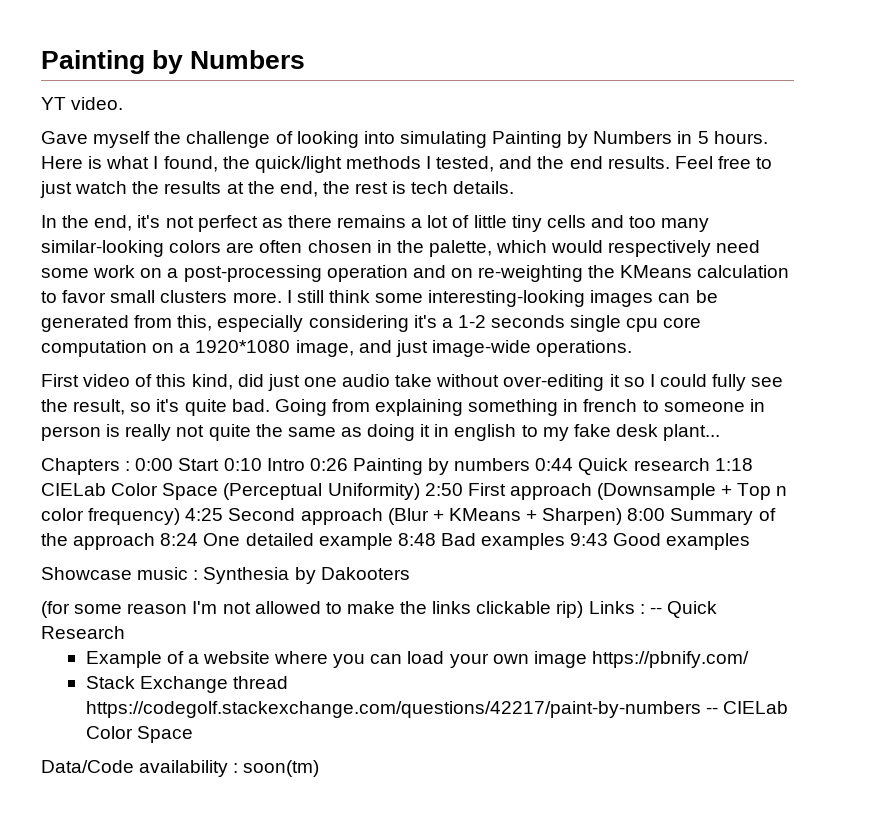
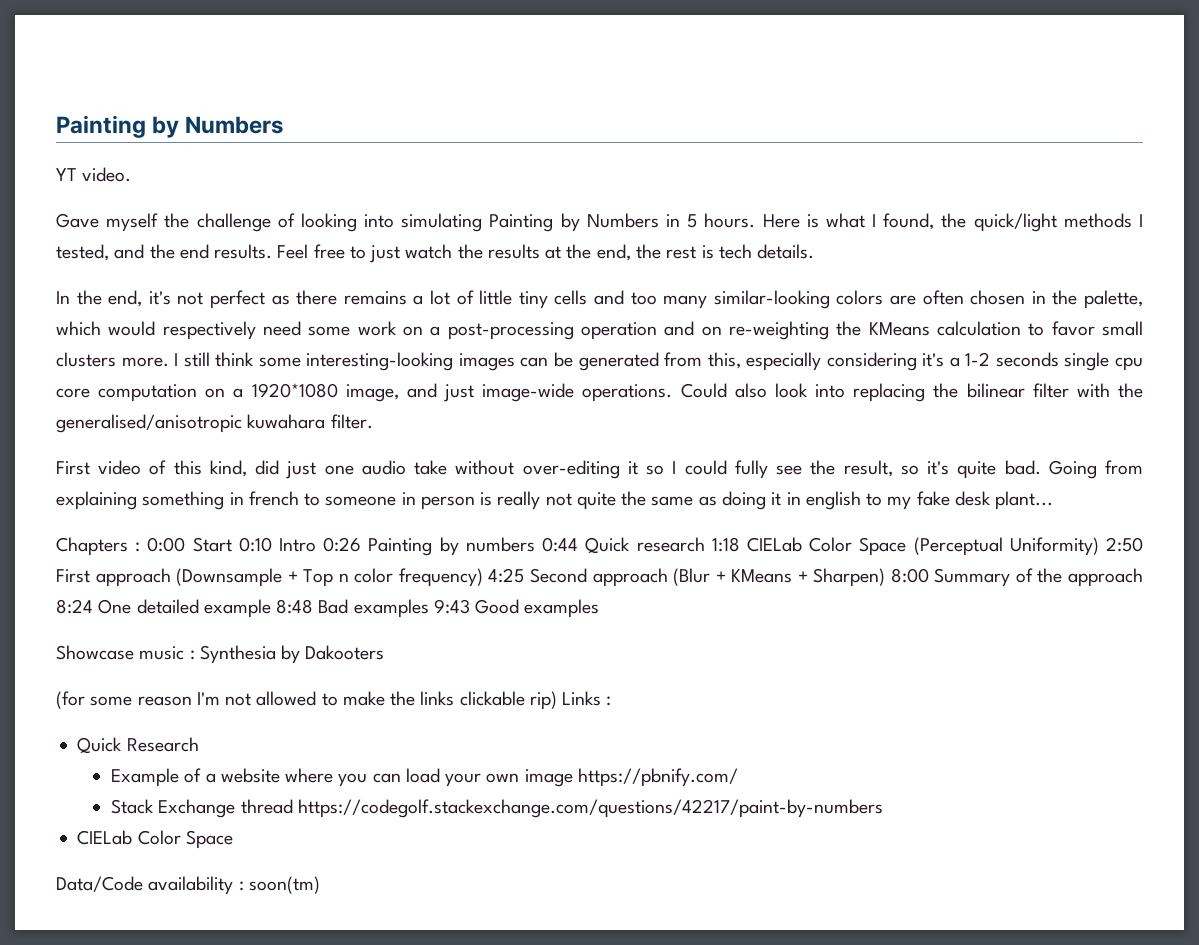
+ Could also look into replacing the bilinear filter with the generalised/anisotropic kuwahara filter.
- (for some reason I'm not allowed to make the links clickable rip) Links : -- Quick Research
+ (for some reason I'm not allowed to make the links clickable rip) Links :
+ Quick Research
- Stack Exchange thread https://codegolf.stackexchange.com/questions/42217/paint-by-numbers -- CIELab Color Space
+ Stack Exchange thread https://codegolf.stackexchange.com/questions/42217/paint-by-numbers
+ CIELab Color Space

